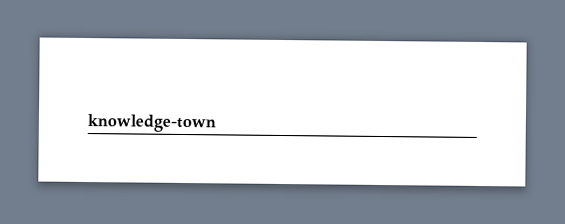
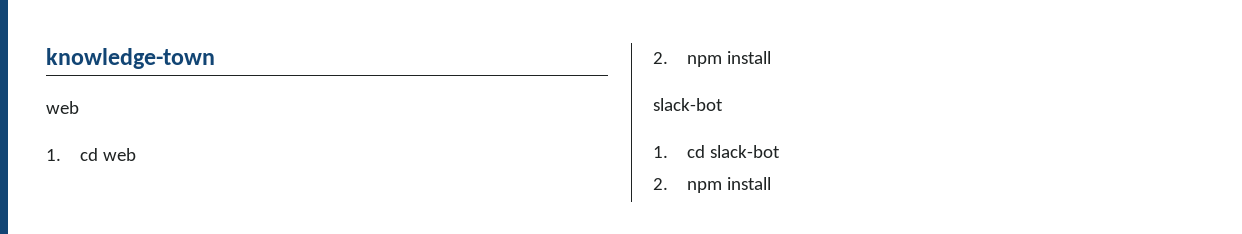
  knowledge-town
+ web
+ 1. cd web
+ 2. npm install
+ slack-bot
+ 1. cd slack-bot
+ 2. npm install

